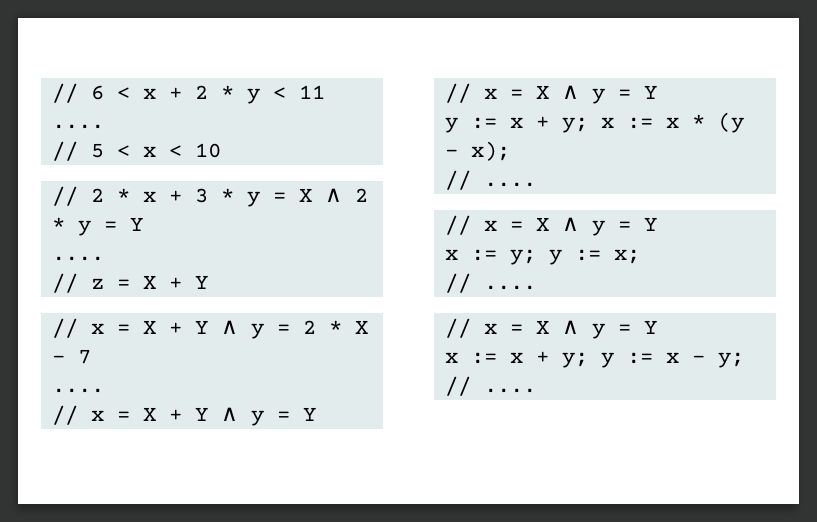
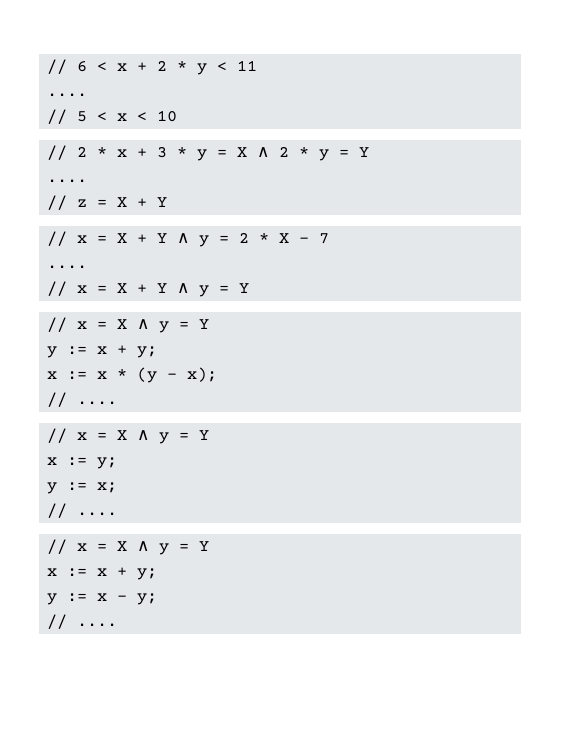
- y := x + y; x := x * (y - x);
+ y := x + y;
+ x := x * (y - x);
- x := y; y := x;
+ x := y;
+ y := x;
- x := x + y; y := x - y;
+ x := x + y;
+ y := x - y;

